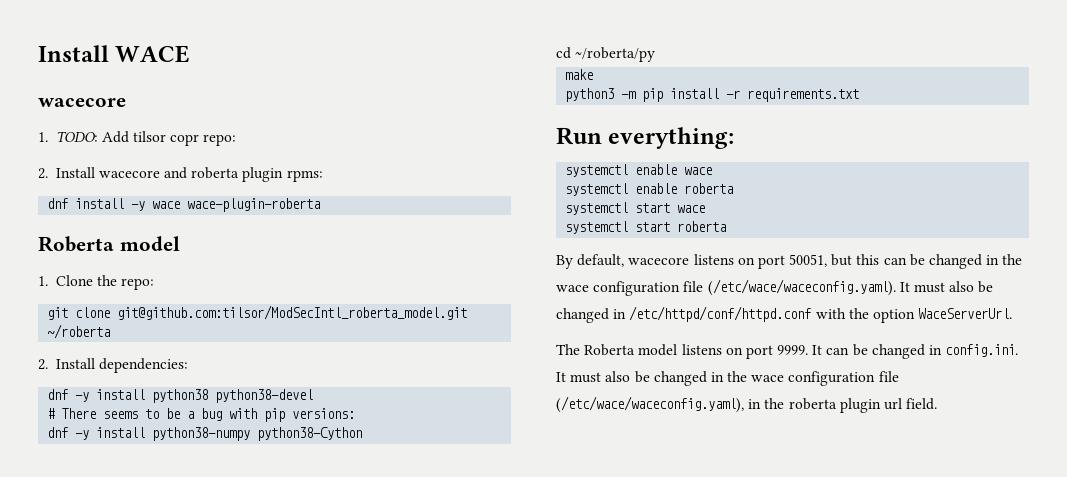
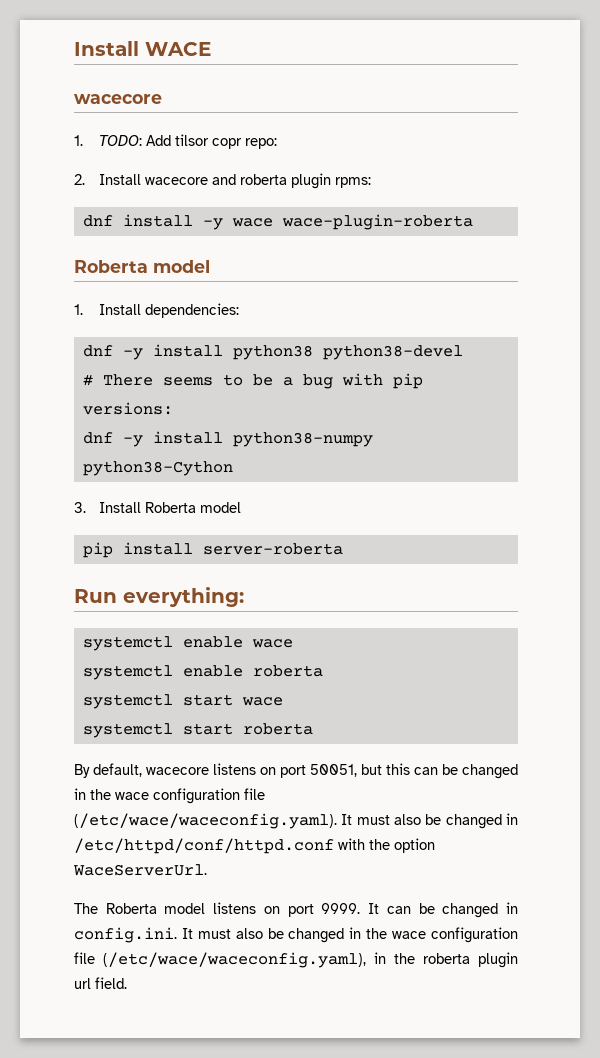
- 1. Clone the repo:
- git clone git@github.com:tilsor/ModSecIntl_roberta_model.git ~/roberta
- 2. Install dependencies:
+ 1. Install dependencies:
- cd ~/roberta/py
- make
- python3 -m pip install -r requirements.txt
+ 3. Install Roberta model
+ pip install server-roberta

